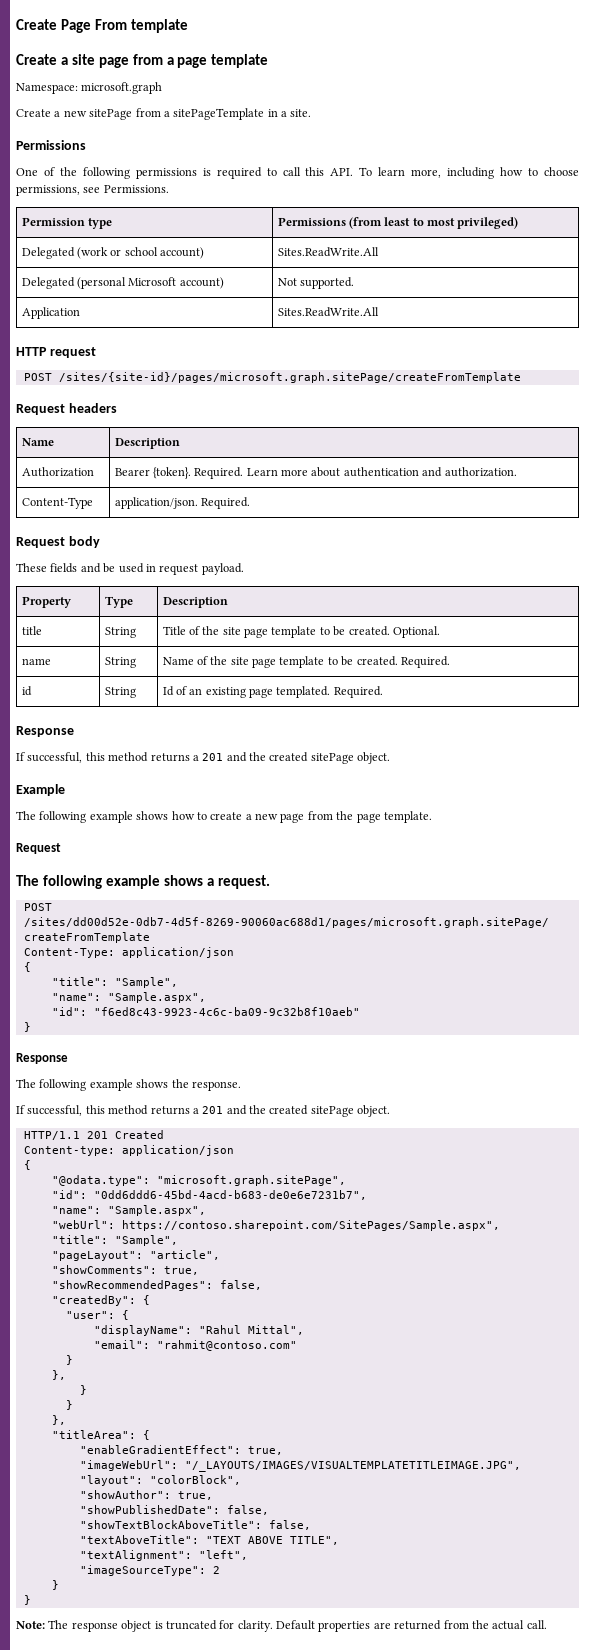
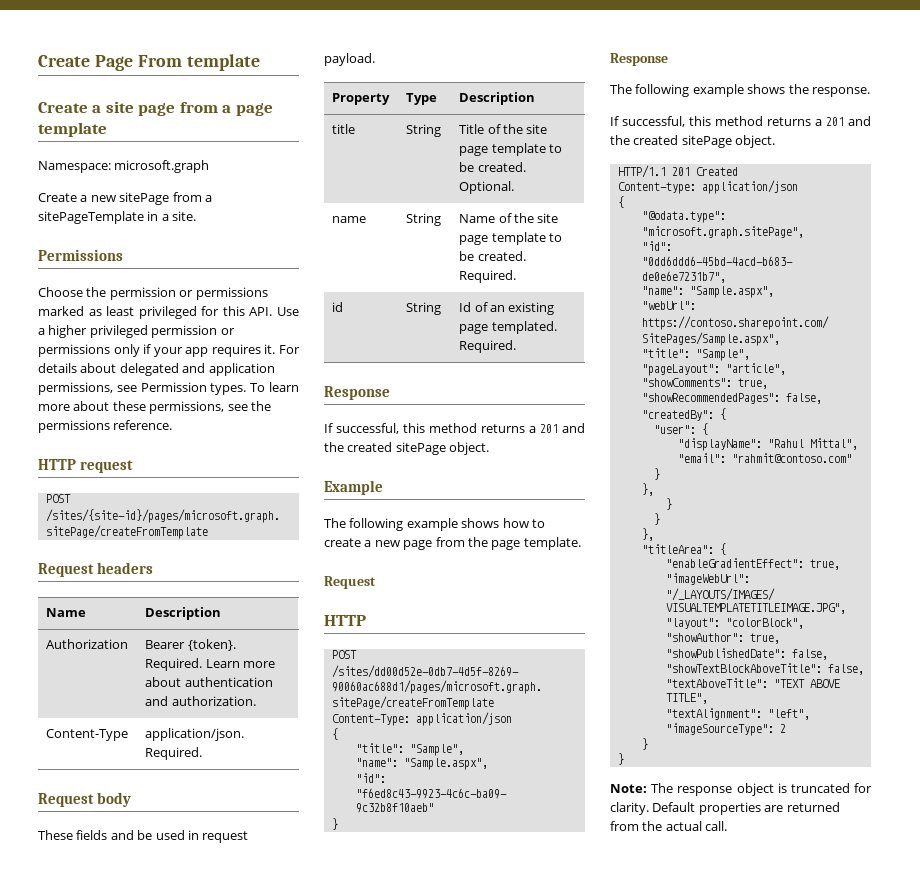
- One of the following permissions is required to call this API. To learn more, including how to choose permissions, see Permissions.
- Permission type | Permissions (from least to most privileged)
- Delegated (work or school account) | Sites.ReadWrite.All
- Delegated (personal Microsoft account) | Not supported.
- Application | Sites.ReadWrite.All
+ Choose the permission or permissions marked as least privileged for this API. Use a higher privileged permission or permissions only if your app requires it. For details about delegated and application permissions, see Permission types. To learn more about these permissions, see the permissions reference.
  The following example shows how to create a new page from the page template.
  Request
- The following example shows a request.
+ HTTP

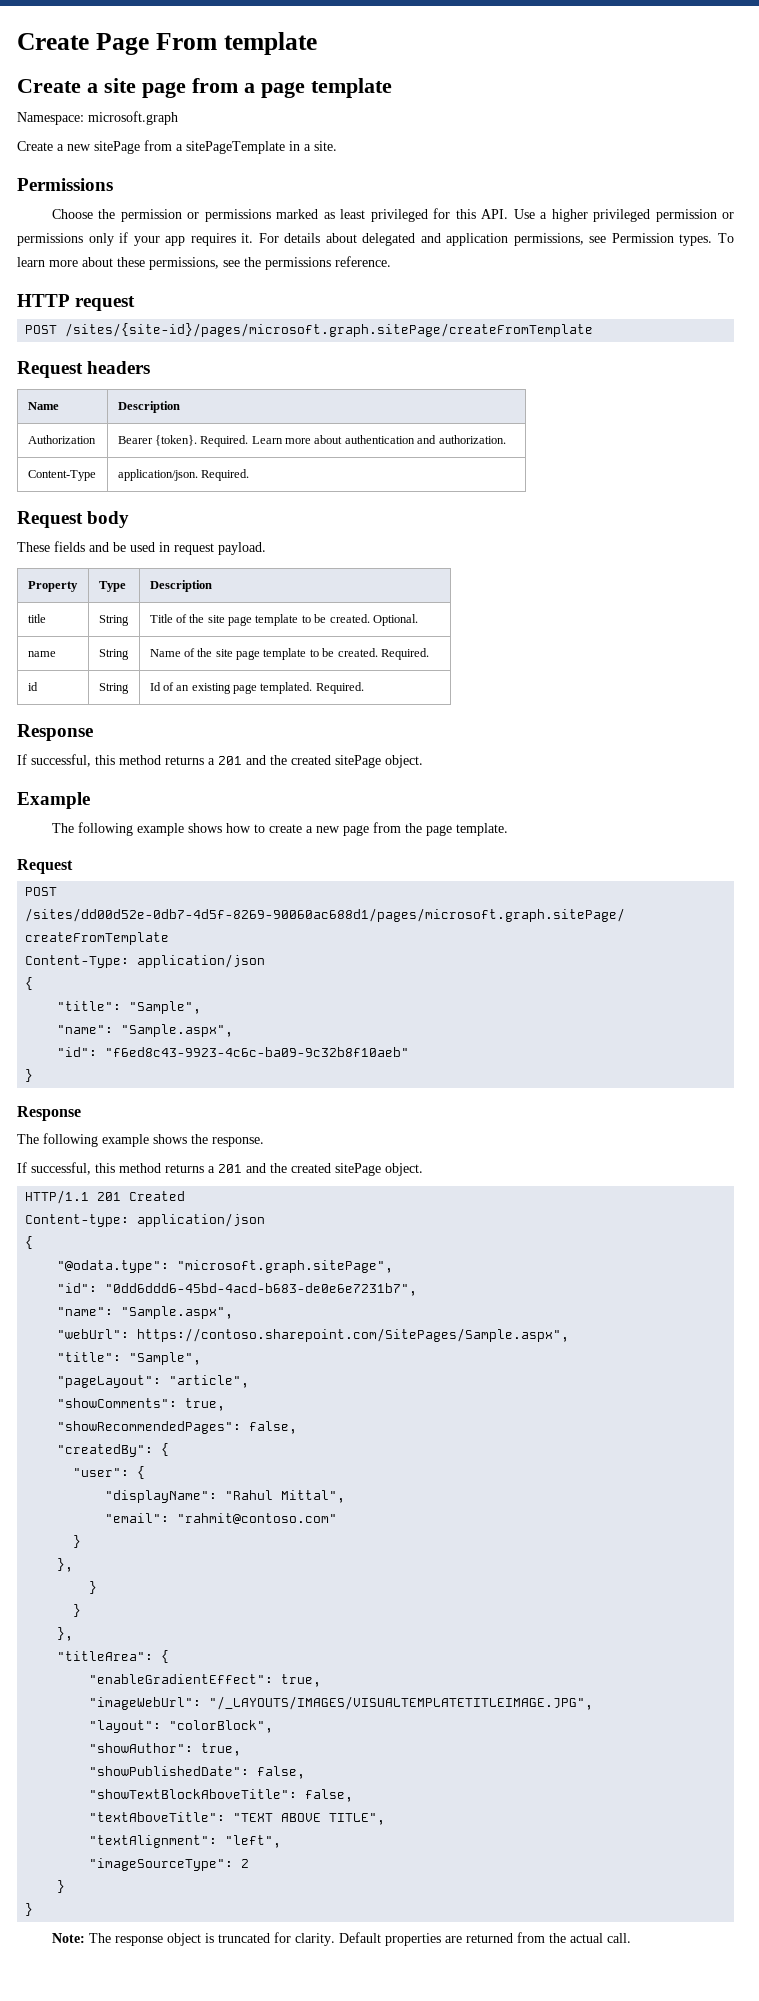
  The following example shows how to create a new page from the page template.
  Request
- HTTP

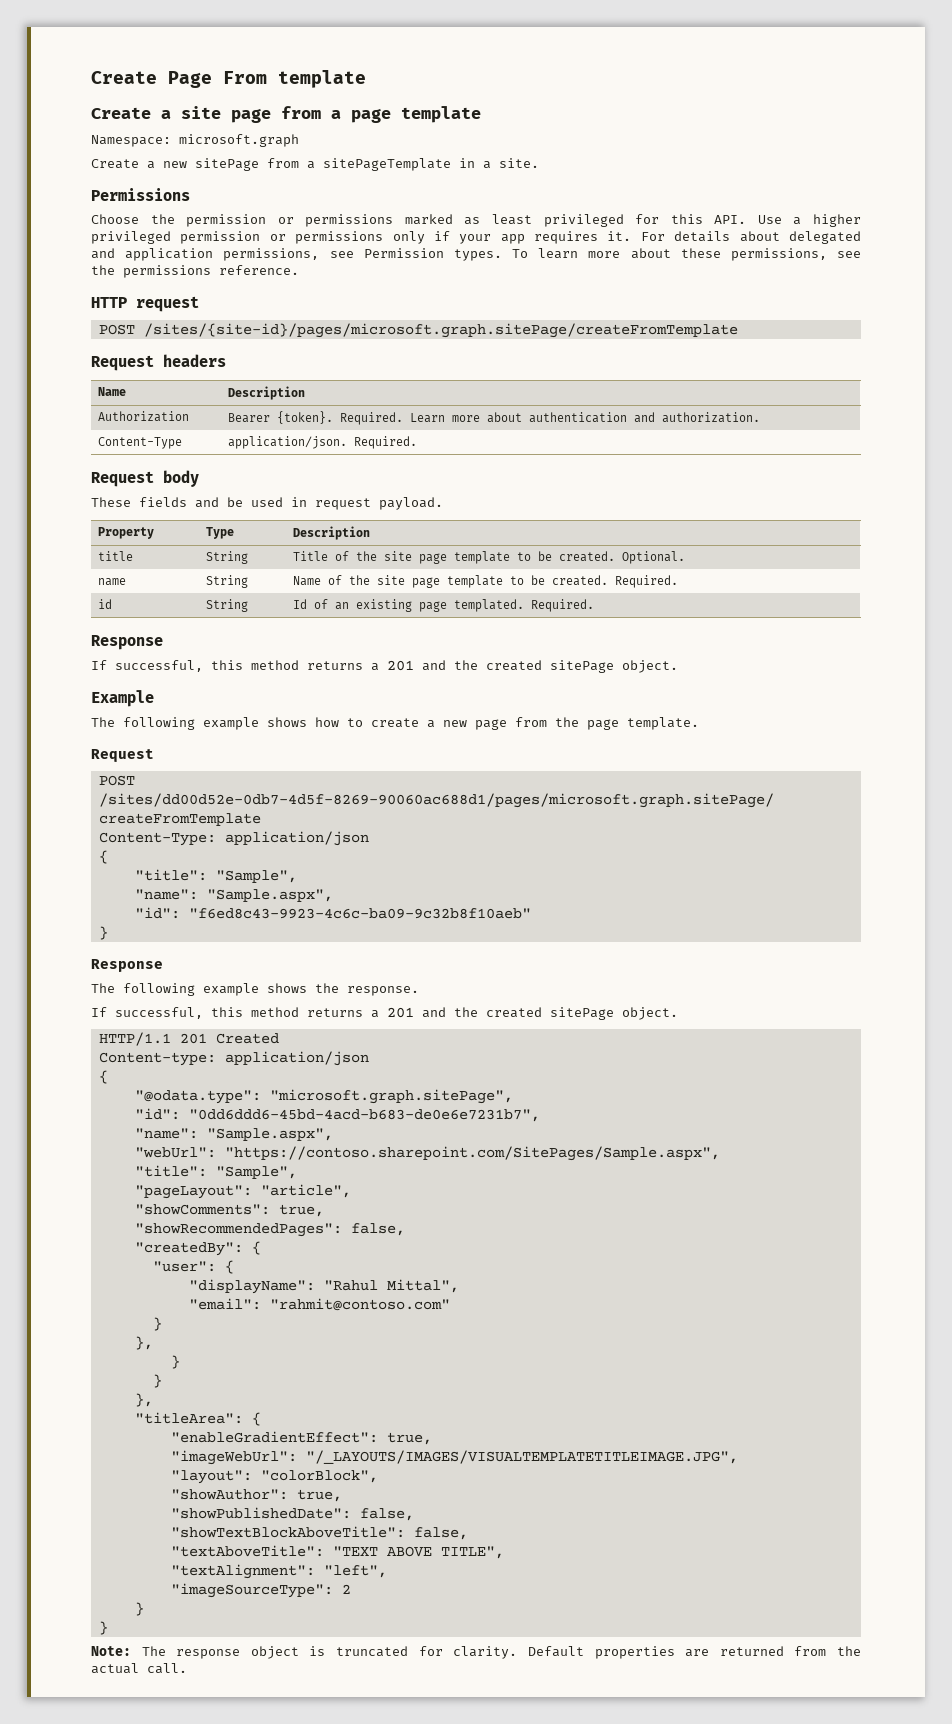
- "webUrl": https://contoso.sharepoint.com/SitePages/Sample.aspx",
+ "webUrl": "https://contoso.sharepoint.com/SitePages/Sample.aspx",

